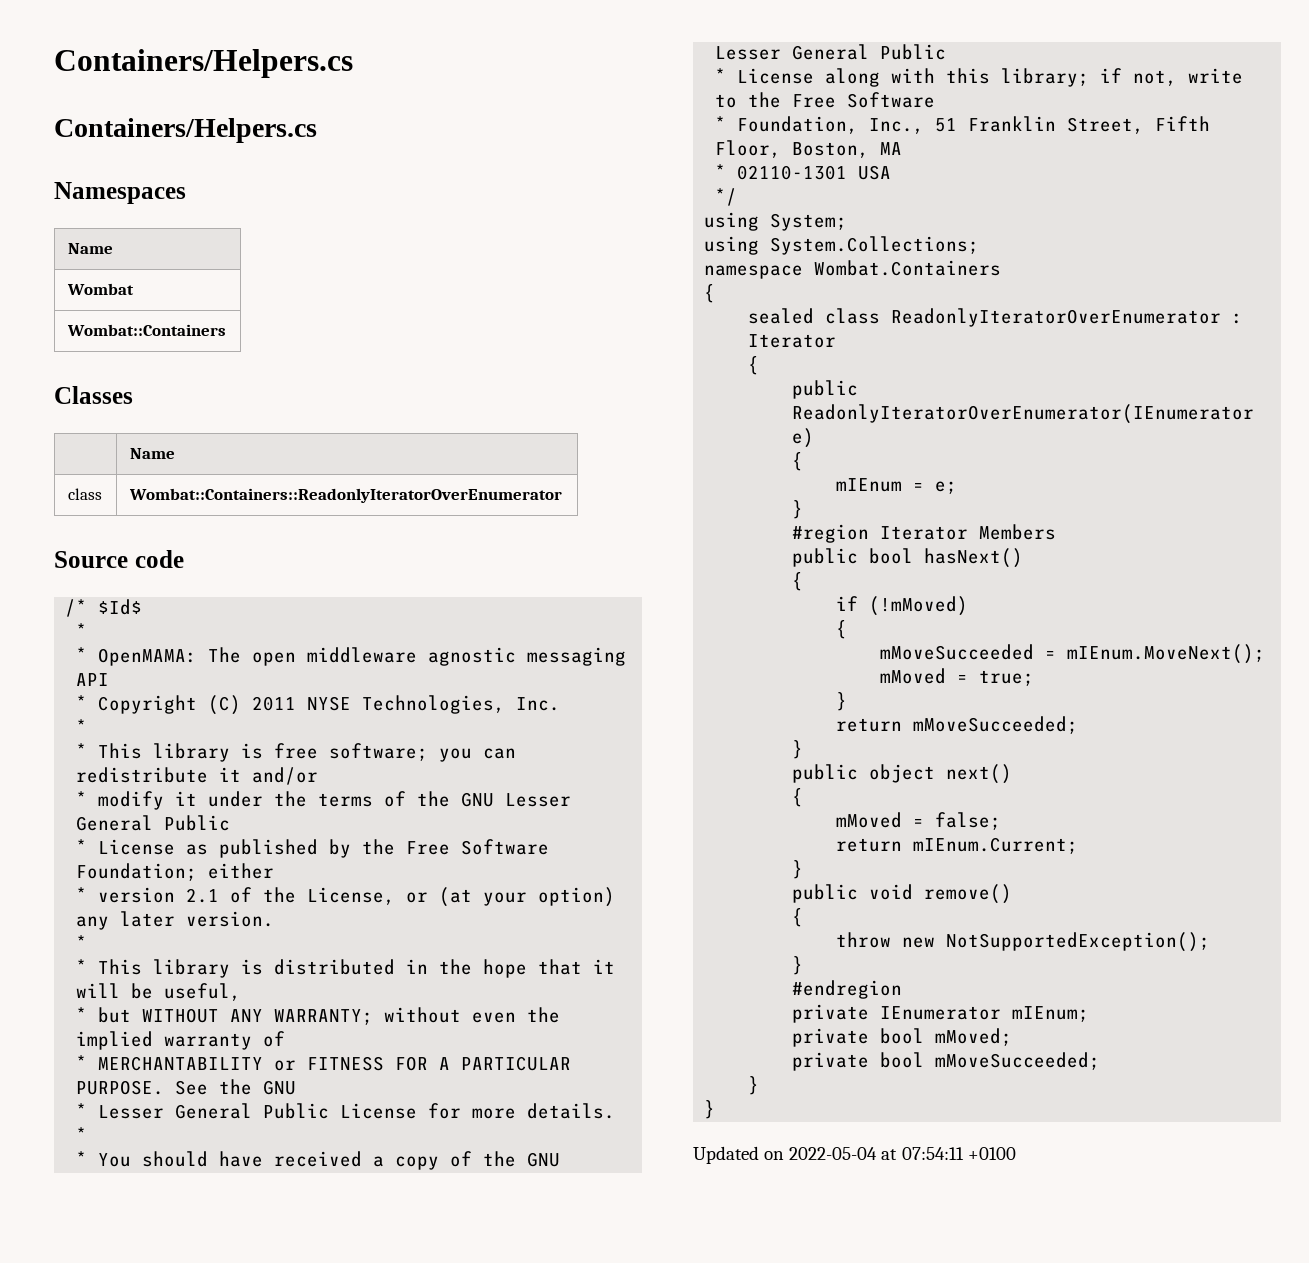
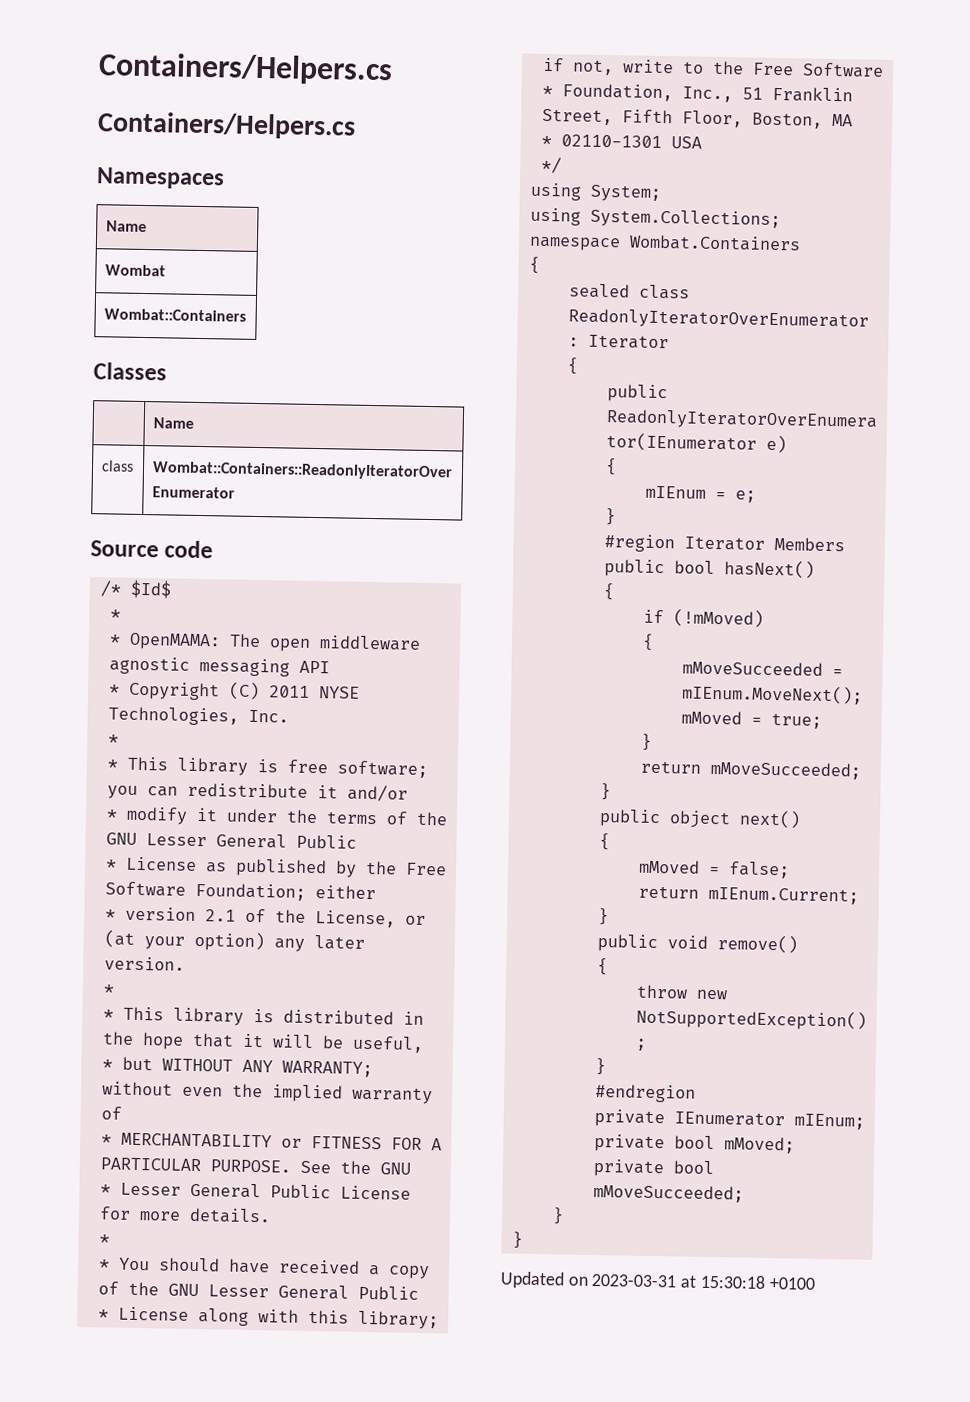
- Updated on 2022-05-04 at 07:54:11 +0100
+ Updated on 2023-03-31 at 15:30:18 +0100

